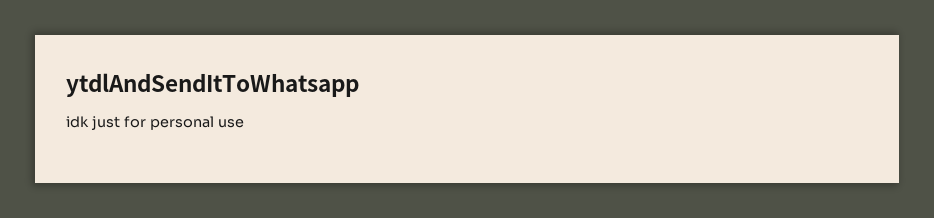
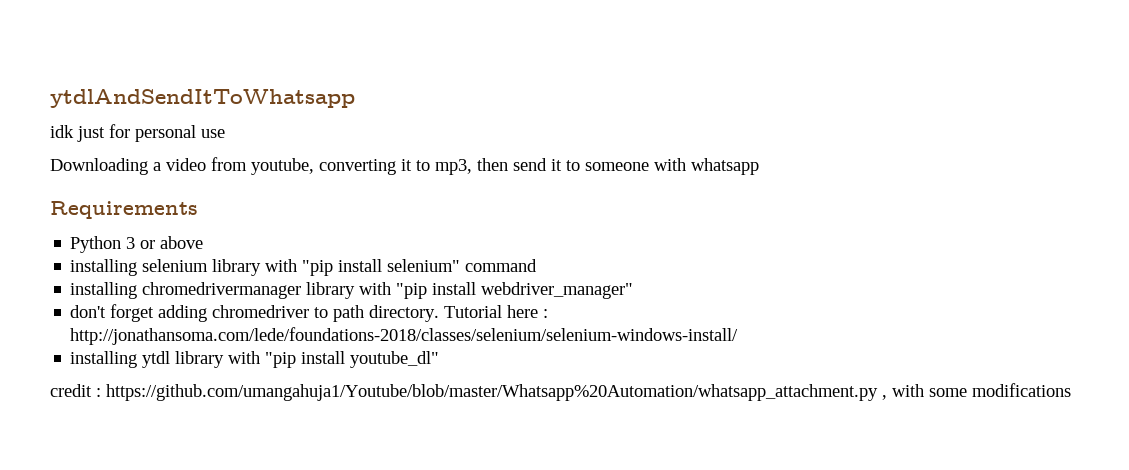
+ Downloading a video from youtube, converting it to mp3, then send it to someone with whatsapp
+ Requirements
+ Python 3 or above
+ installing selenium library with "pip install selenium" command
+ installing chromedrivermanager library with "pip install webdriver_manager"
+ don't forget adding chromedriver to path directory. Tutorial here : http://jonathansoma.com/lede/foundations-2018/classes/selenium/selenium-windows-install/
+ installing ytdl library with "pip install youtube_dl"
+ credit : https://github.com/umangahuja1/Youtube/blob/master/Whatsapp%20Automation/whatsapp_attachment.py , with some modifications

